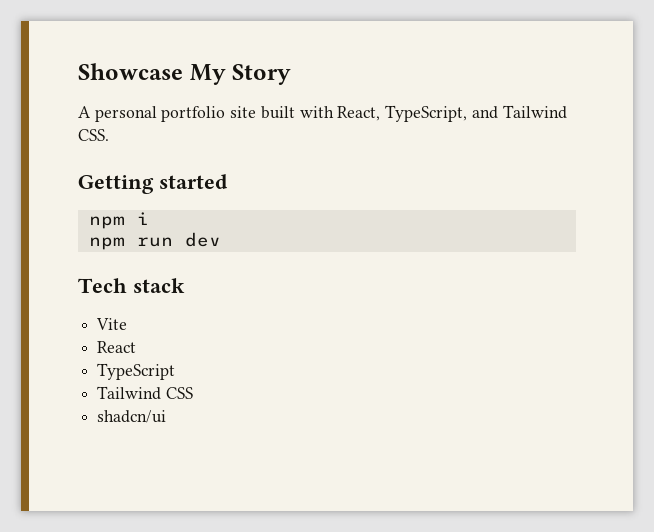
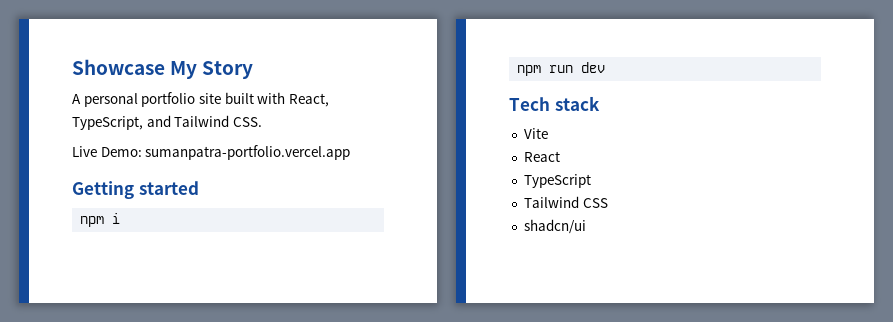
+ Live Demo: sumanpatra-portfolio.vercel.app

